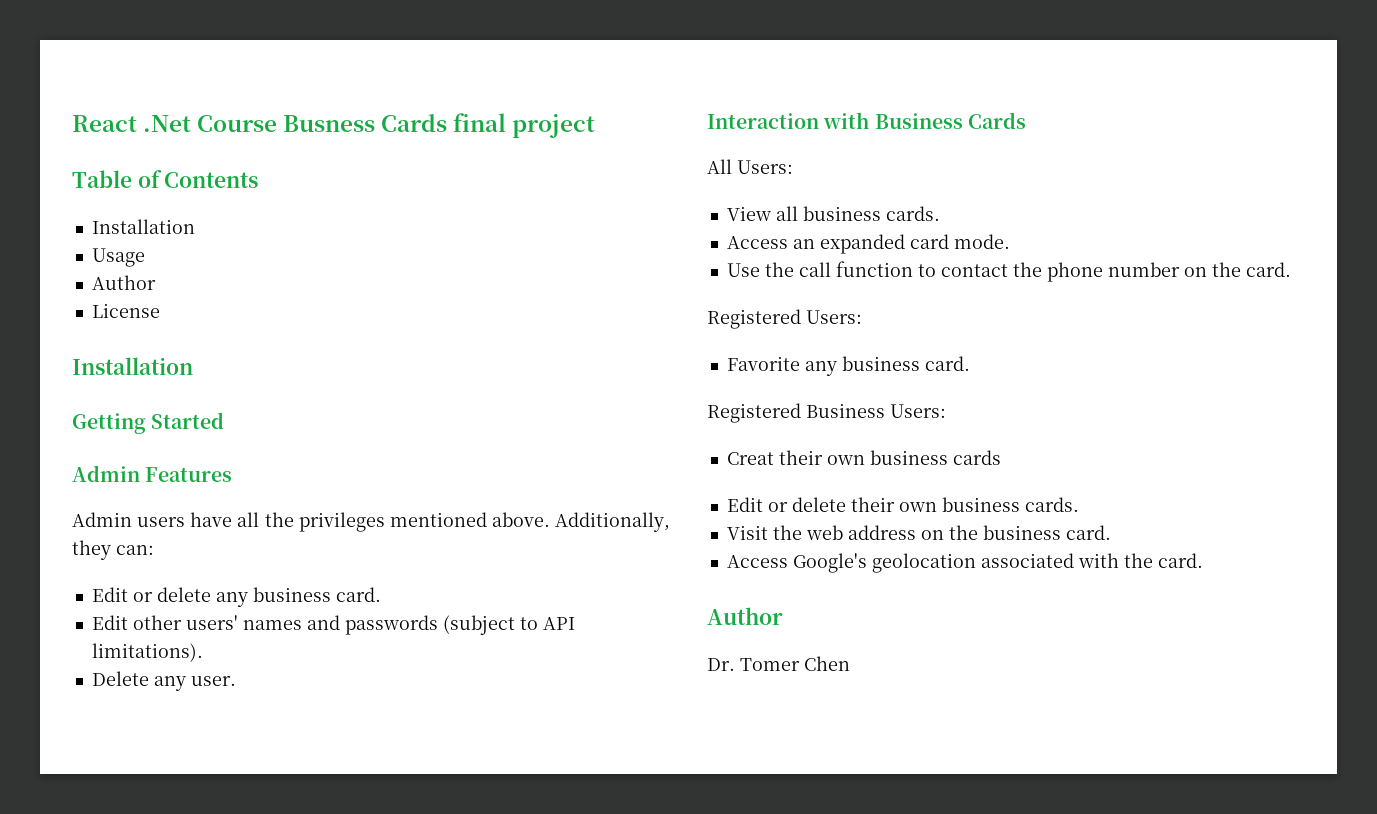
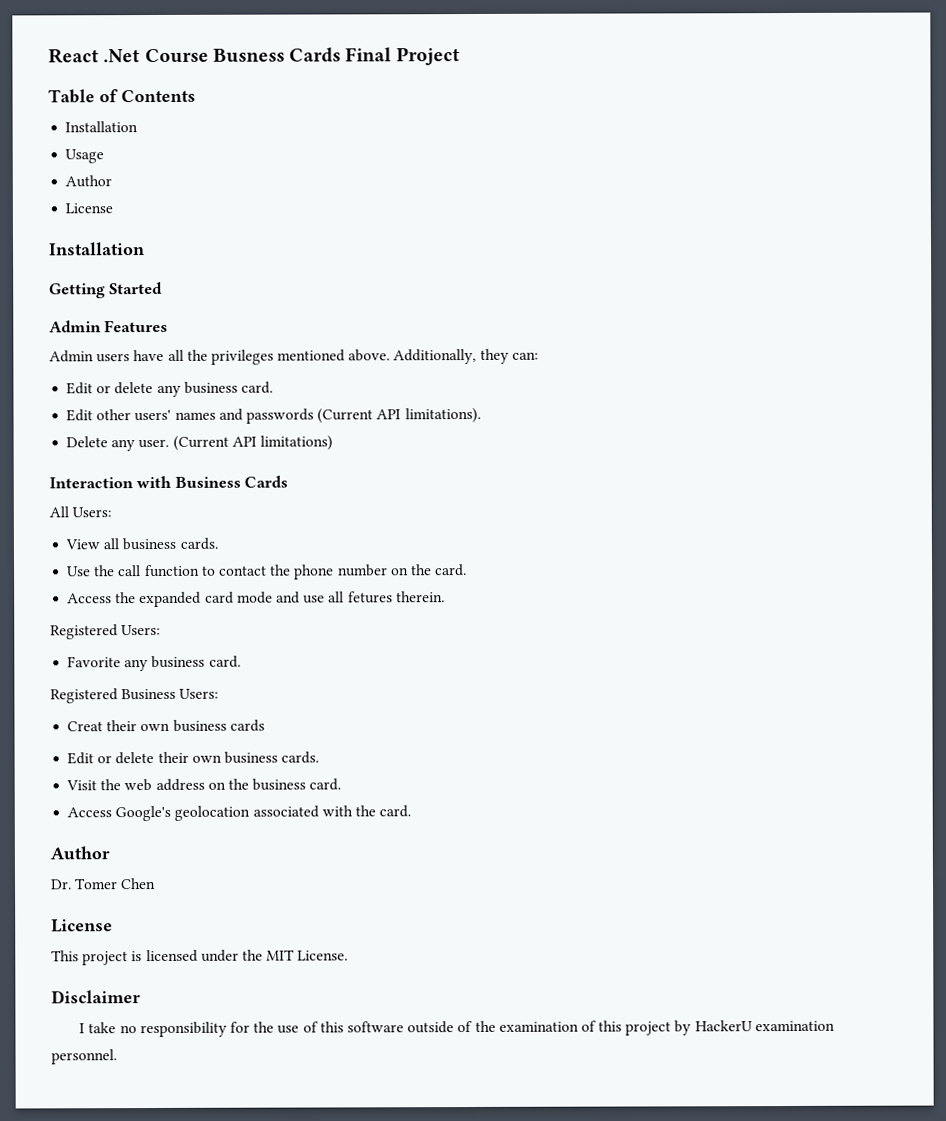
- React .Net Course Busness Cards final project
+ React .Net Course Busness Cards Final Project
- Edit other users' names and passwords (subject to API limitations).
+ Edit other users' names and passwords (Current API limitations).
+ (Current API limitations)
- Access an expanded card mode.
+ Access the expanded card mode and use all fetures therein.
  Dr. Tomer Chen
+ License
+ This project is licensed under the MIT License.
+ Disclaimer
+ I take no responsibility for the use of this software outside of the examination of this project by HackerU examination personnel.

